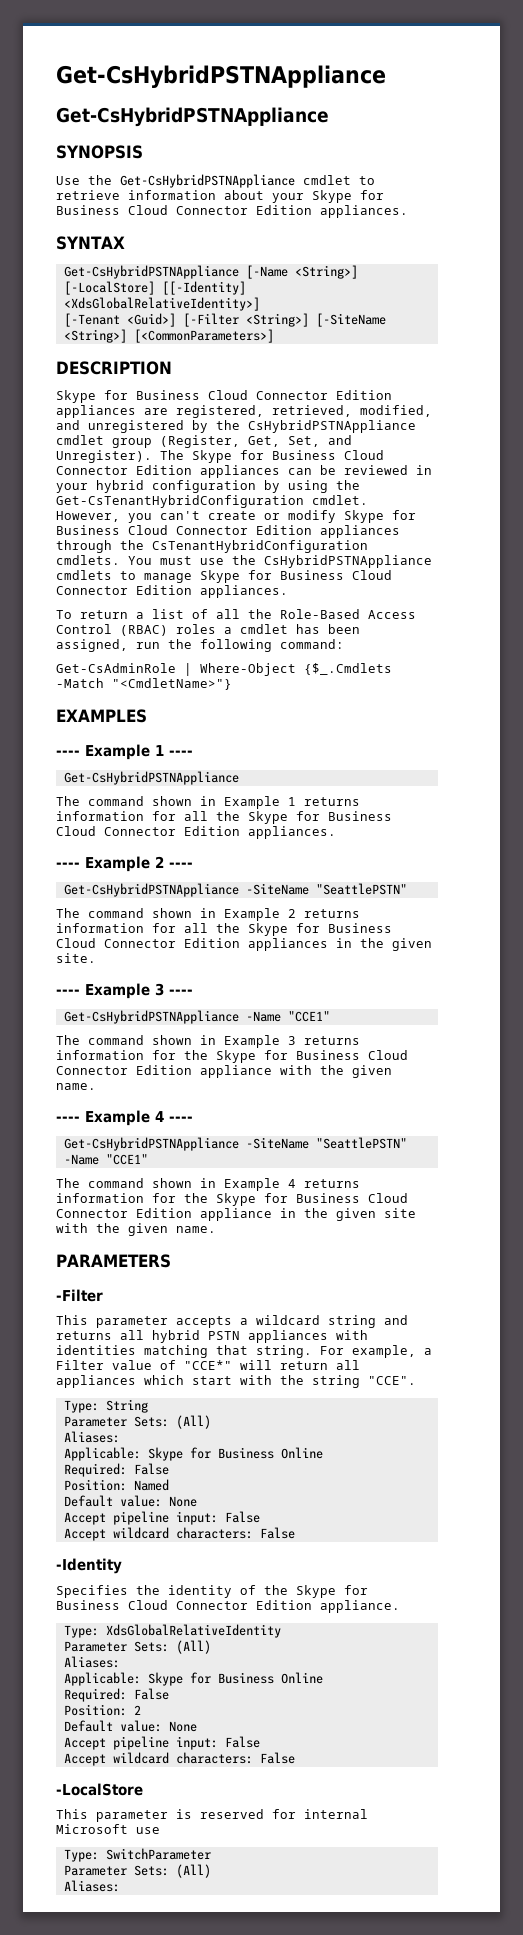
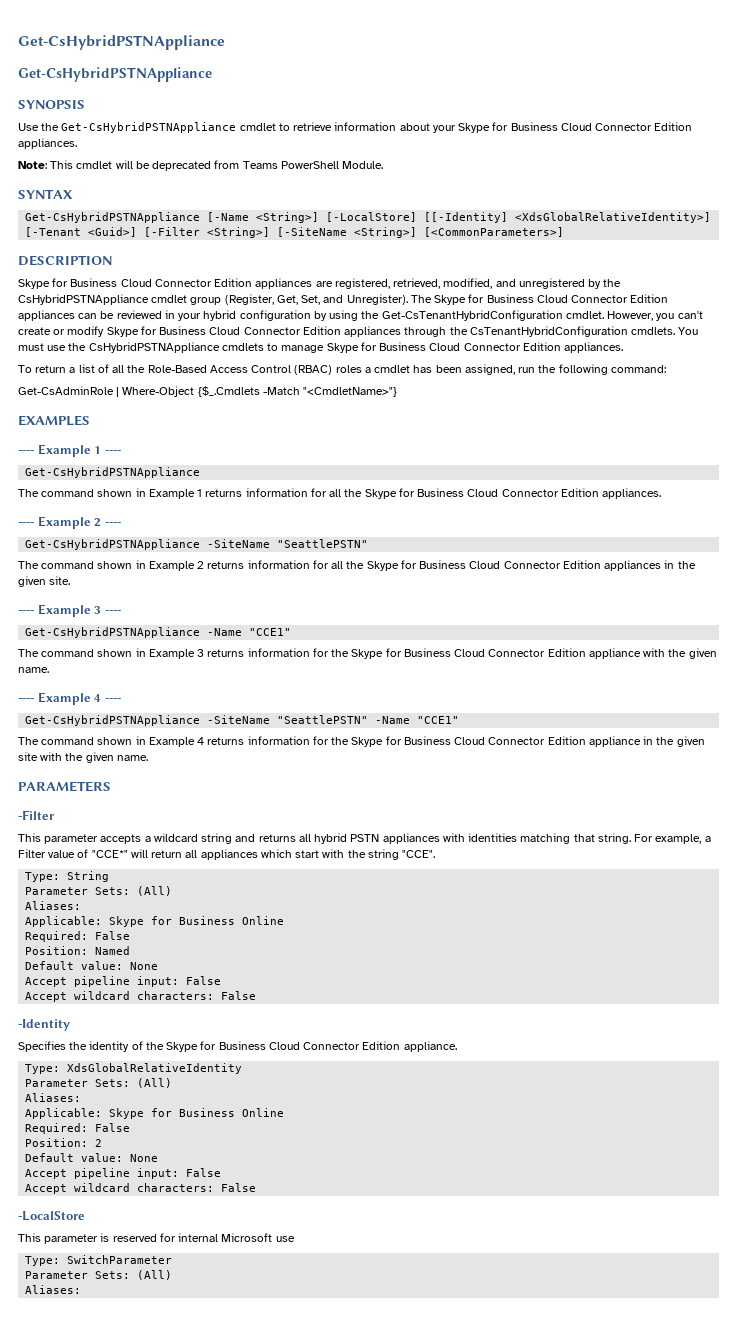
+ Note: This cmdlet will be deprecated from Teams PowerShell Module.

